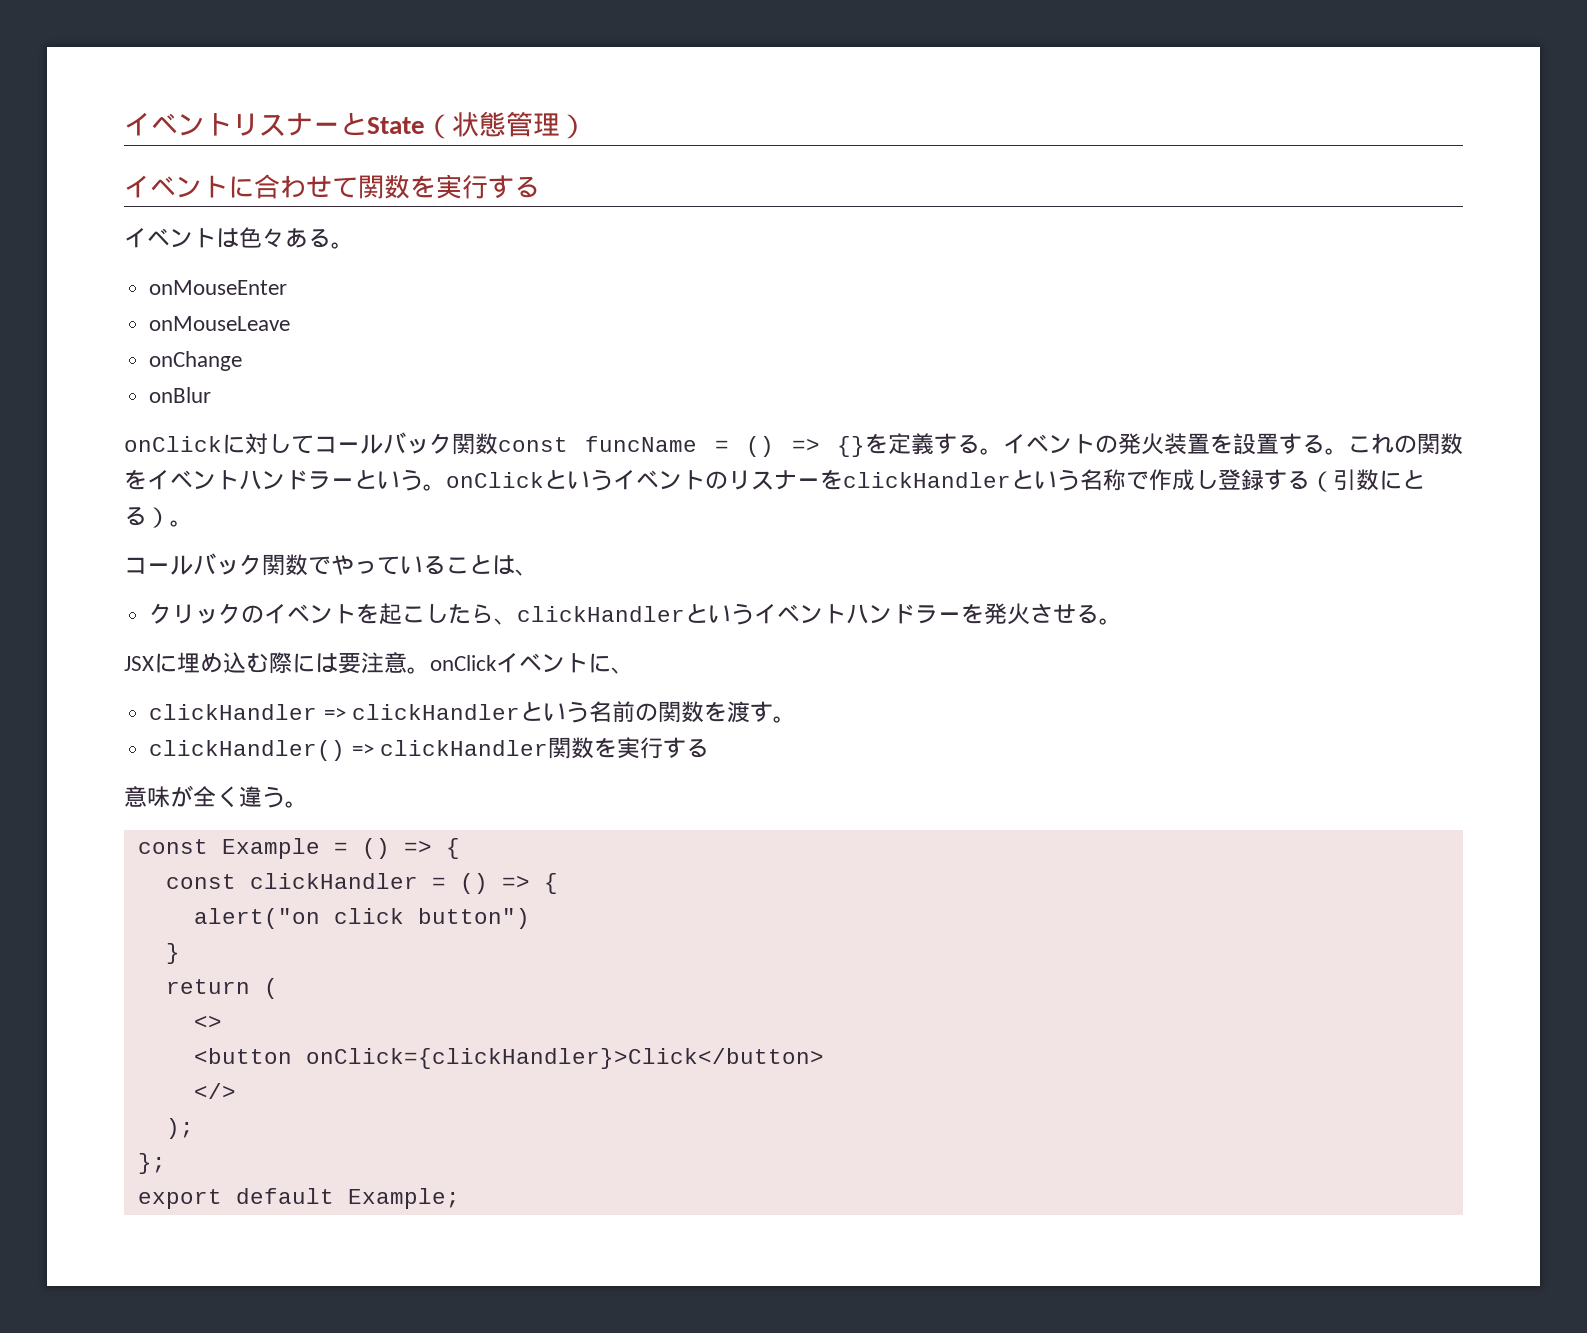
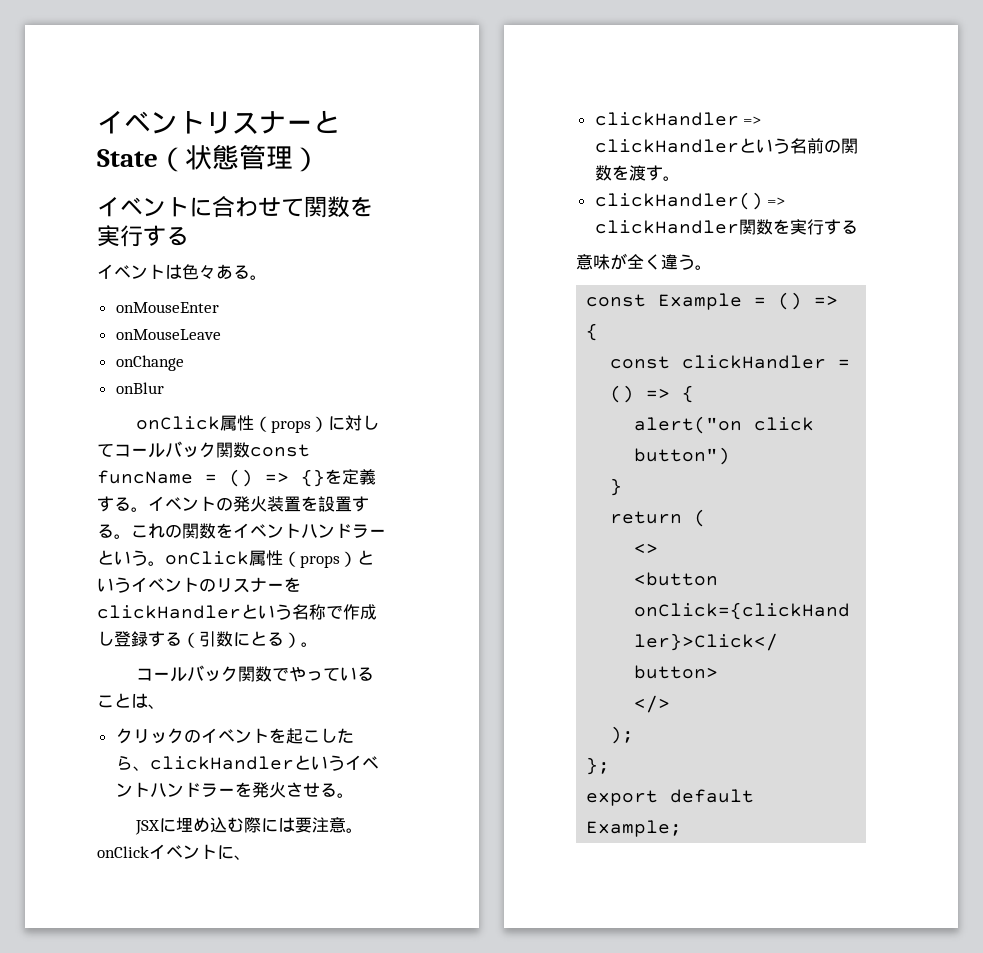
- onClickに対してコールバック関数const funcName = () => {}を定義する。
+ onClick属性（props）に対してコールバック関数const funcName = () => {}を定義する。
- これの関数をイベントハンドラーという。onClickというイベントのリスナーをclickHandlerという名称で作成し登録する（引数にとる）。
+ これの関数をイベントハンドラーという。onClick属性（props）というイベントのリスナーをclickHandlerという名称で作成し登録する（引数にとる）。

